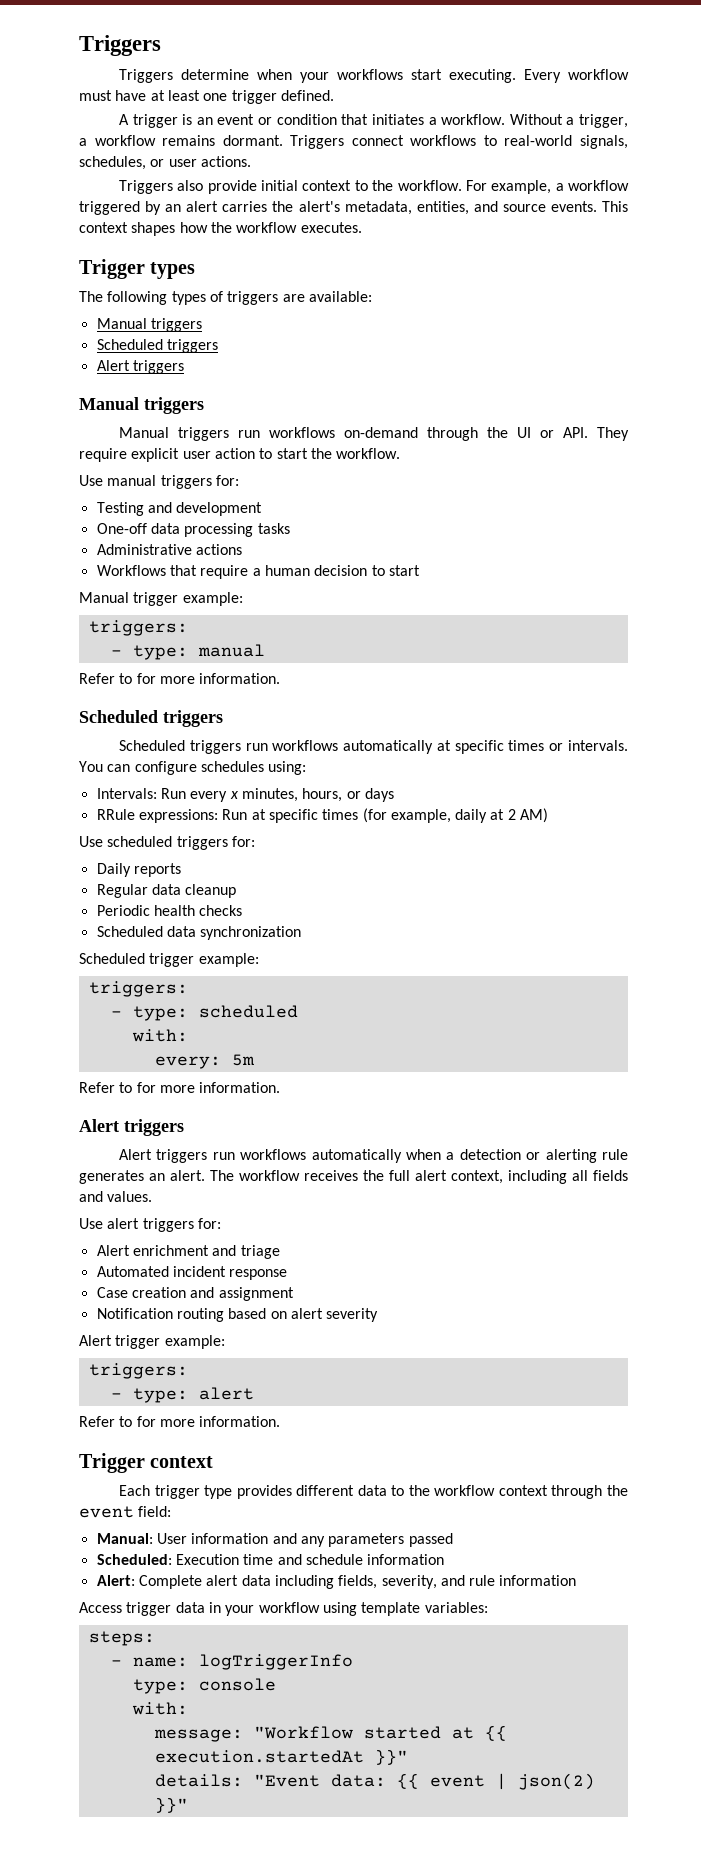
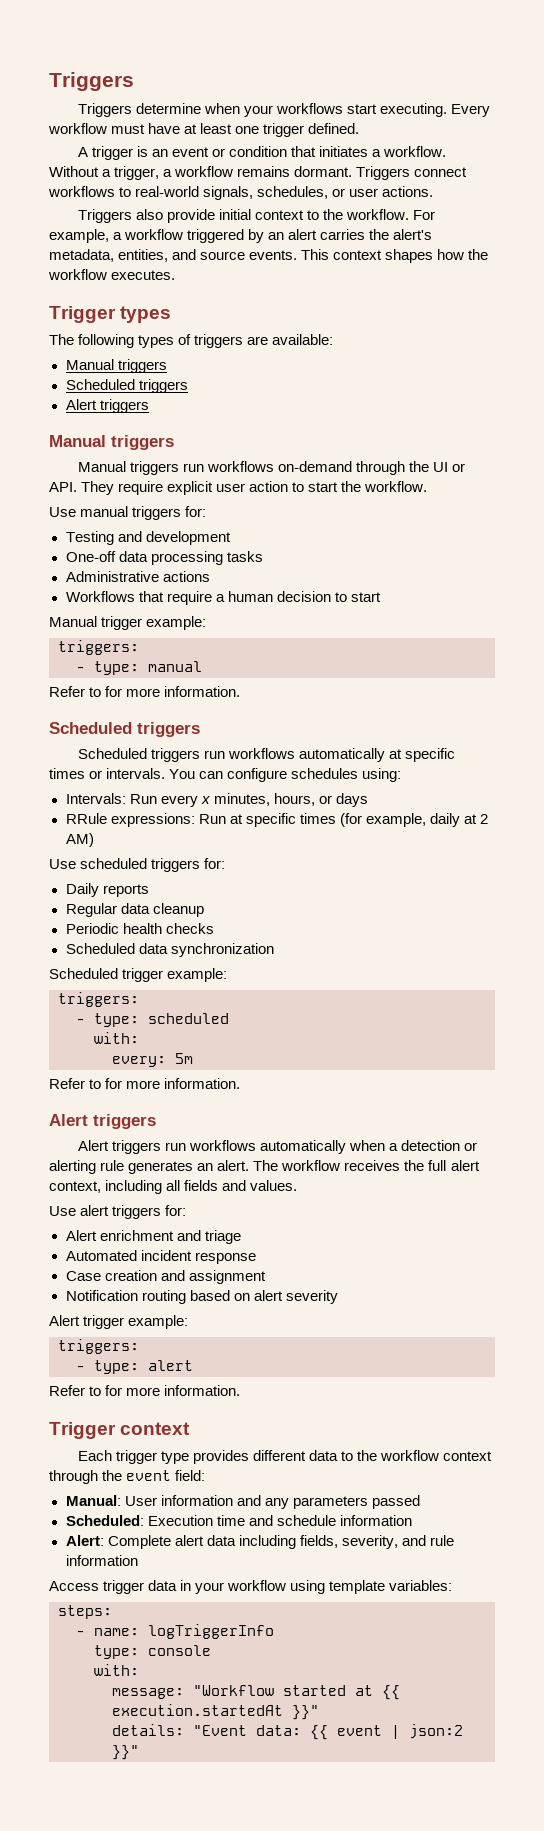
- details: "Event data: {{ event | json(2) }}"
+ details: "Event data: {{ event | json:2 }}"

